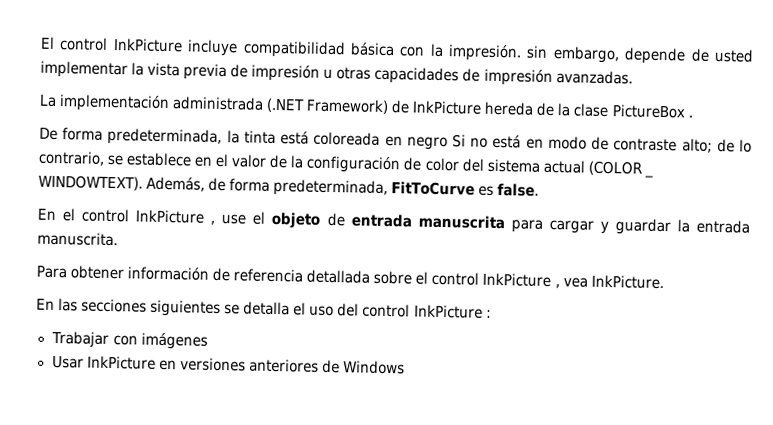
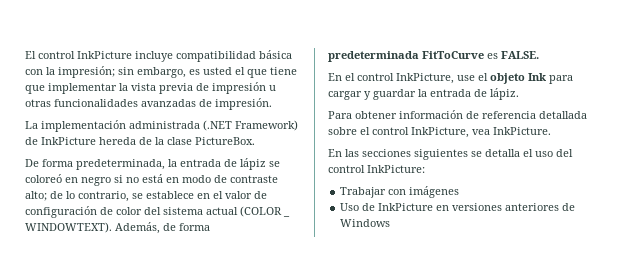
- El control InkPicture incluye compatibilidad básica con la impresión. sin embargo, depende de usted implementar la vista previa de impresión u otras capacidades de impresión avanzadas.
+ El control InkPicture incluye compatibilidad básica con la impresión; sin embargo, es usted el que tiene que implementar la vista previa de impresión u otras funcionalidades avanzadas de impresión.
- La implementación administrada (.NET Framework) de InkPicture hereda de la clase PictureBox .
+ La implementación administrada (.NET Framework) de InkPicture hereda de la clase PictureBox.
- De forma predeterminada, la tinta está coloreada en negro Si no está en modo de contraste alto; de lo contrario, se establece en el valor de la configuración de color del sistema actual (COLOR _ WINDOWTEXT).
+ De forma predeterminada, la entrada de lápiz se coloreó en negro si no está en modo de contraste alto; de lo contrario, se establece en el valor de configuración de color del sistema actual (COLOR _ WINDOWTEXT).
- Además, de forma predeterminada, FitToCurve es false.
+ Además, de forma predeterminada FitToCurve es FALSE.
- En el control InkPicture , use el objeto de entrada manuscrita para cargar y guardar la entrada manuscrita.
+ En el control InkPicture, use el objeto Ink para cargar y guardar la entrada de lápiz.
- Para obtener información de referencia detallada sobre el control InkPicture , vea InkPicture.
+ Para obtener información de referencia detallada sobre el control InkPicture, vea InkPicture.
- En las secciones siguientes se detalla el uso del control InkPicture :
+ En las secciones siguientes se detalla el uso del control InkPicture:
- Usar InkPicture en versiones anteriores de Windows
+ Uso de InkPicture en versiones anteriores de Windows

